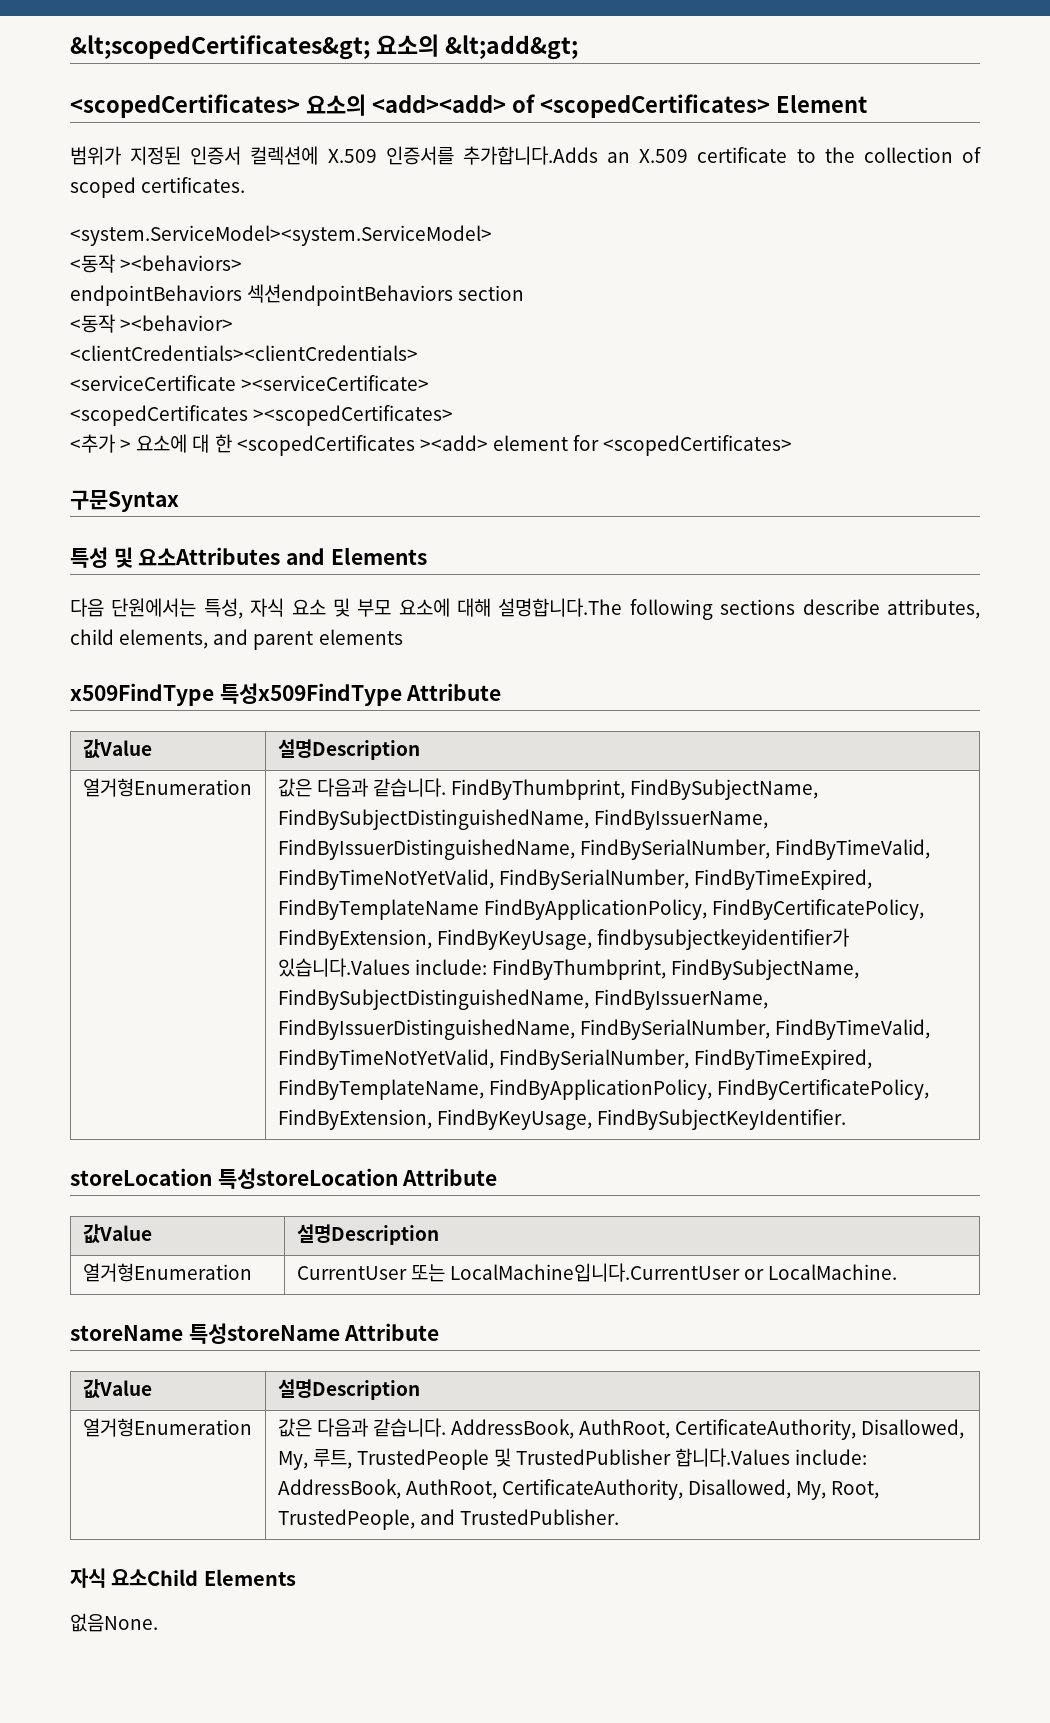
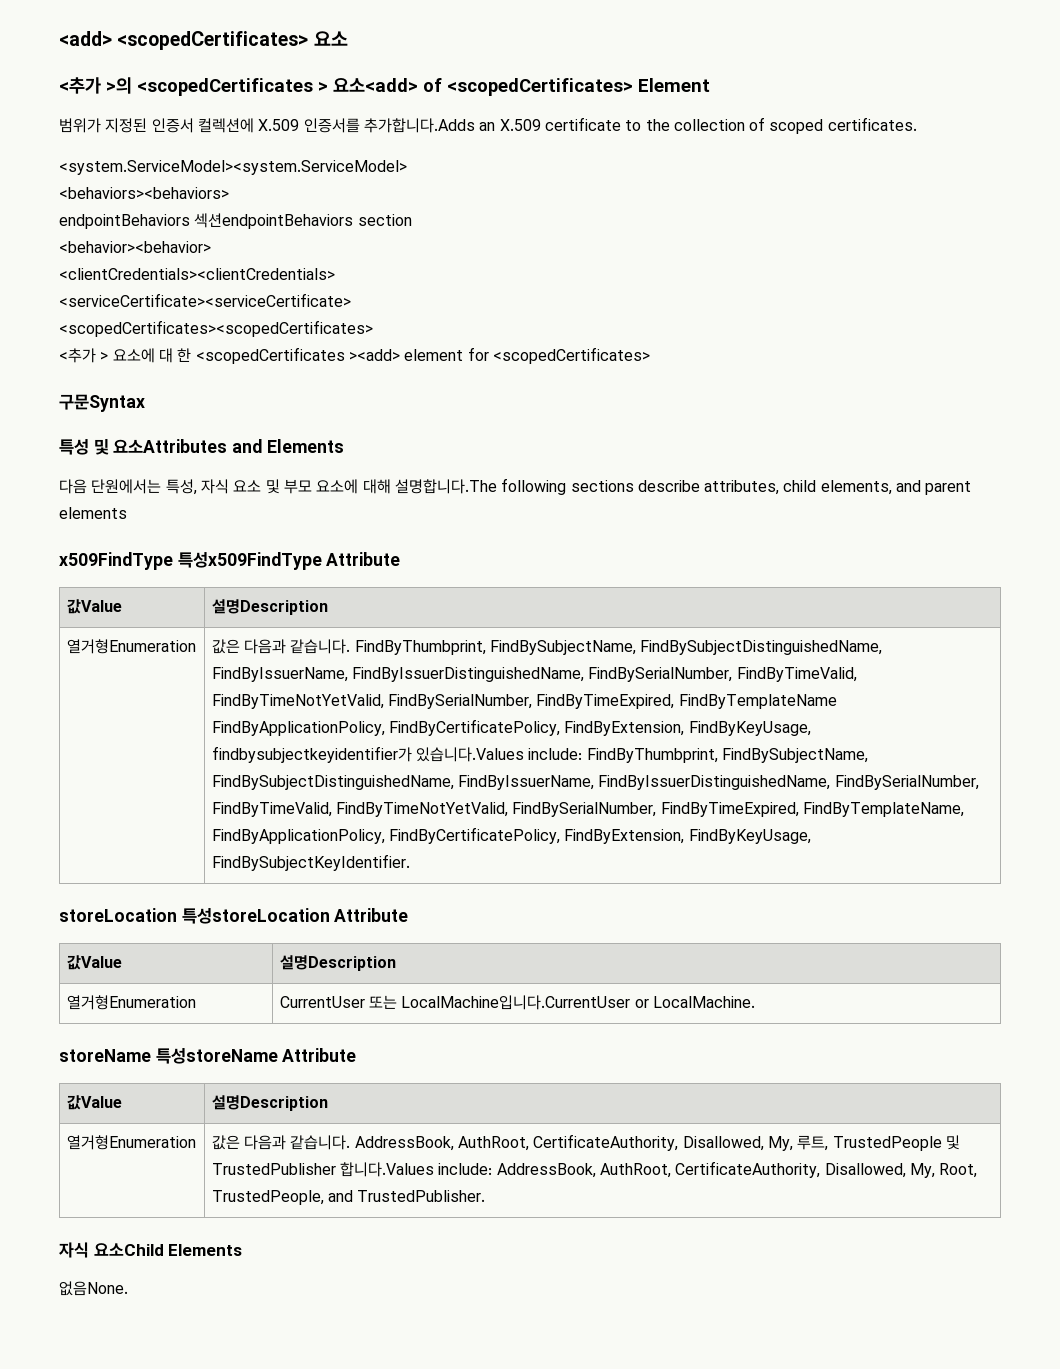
- &lt;scopedCertificates&gt; 요소의 &lt;add&gt;
- <scopedCertificates> 요소의 <add><add> of <scopedCertificates> Element
+ <add> <scopedCertificates> 요소
+ <추가 >의 <scopedCertificates > 요소<add> of <scopedCertificates> Element
- <동작 ><behaviors>
+ <behaviors><behaviors>
- <동작 ><behavior>
+ <behavior><behavior>
- <serviceCertificate ><serviceCertificate>
- <scopedCertificates ><scopedCertificates>
+ <serviceCertificate><serviceCertificate>
+ <scopedCertificates><scopedCertificates>

